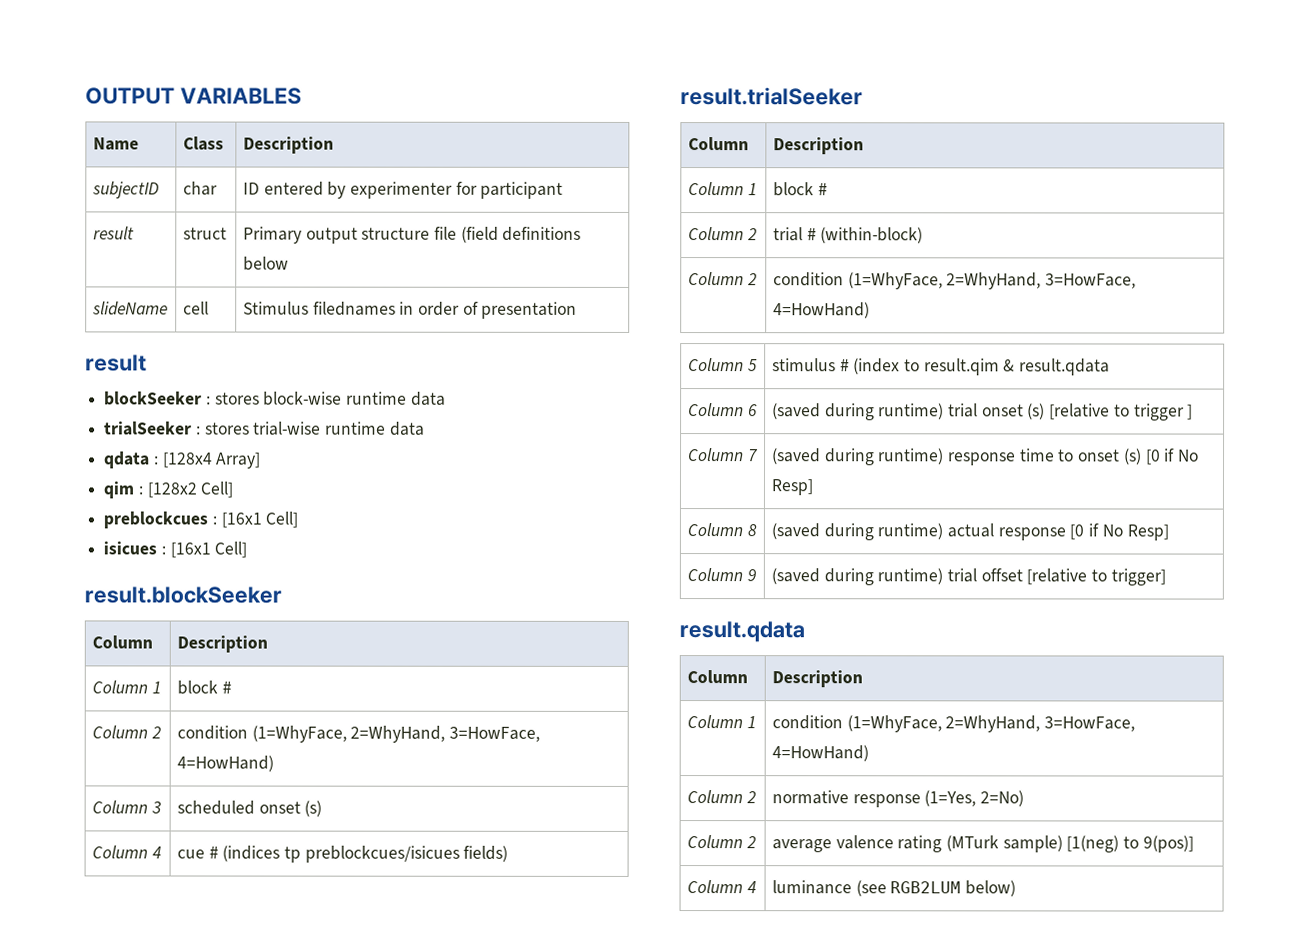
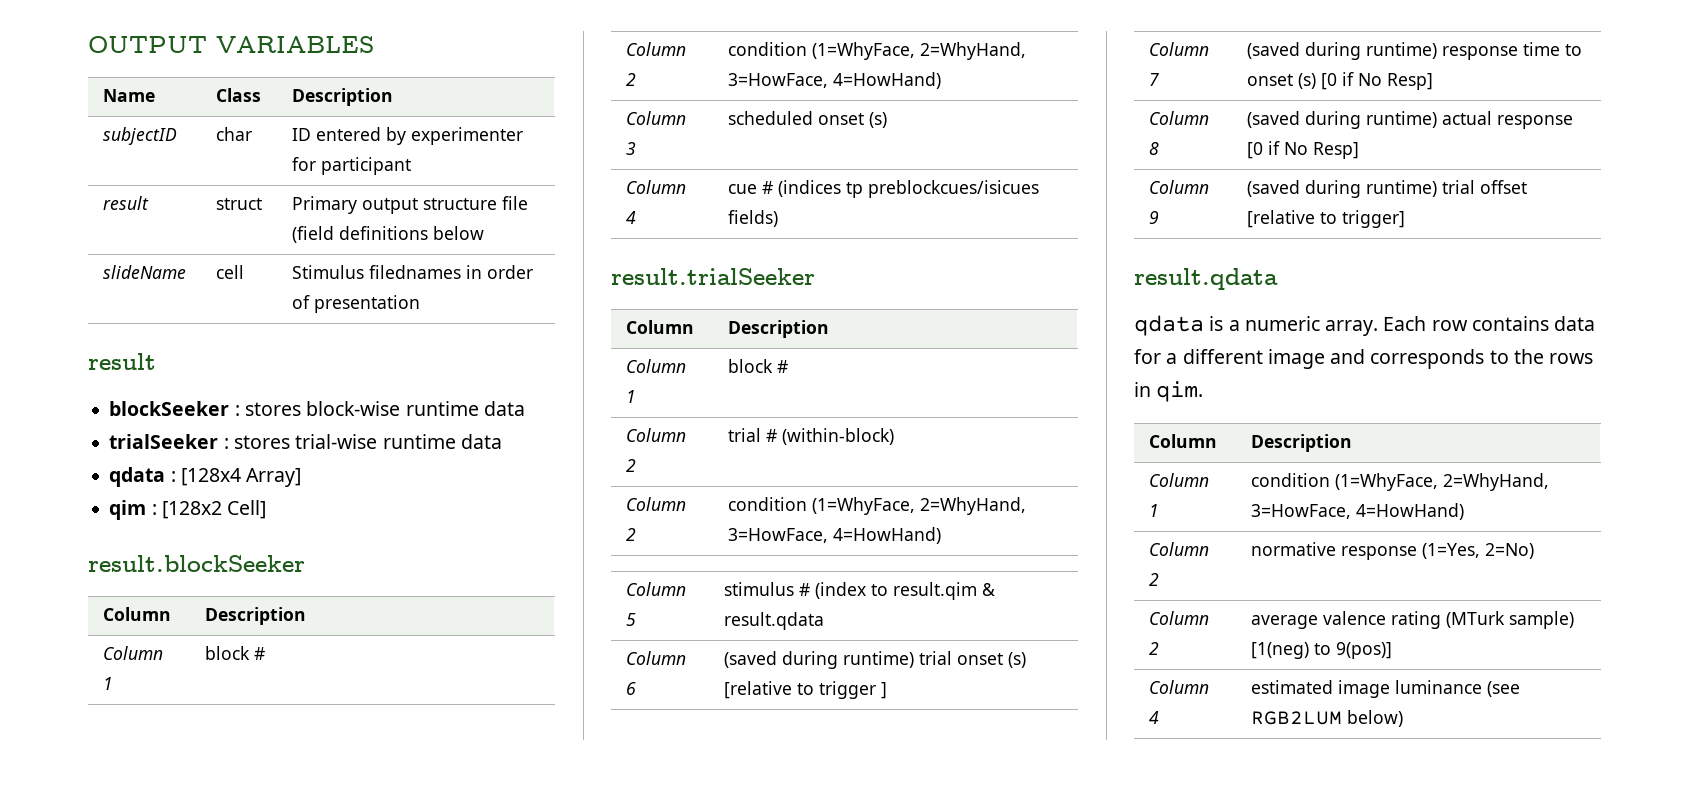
- preblockcues : [16x1 Cell]
- isicues : [16x1 Cell]
+ qdata is a numeric array. Each row contains data for a different image and corresponds to the rows in qim.
- Column 4 | luminance (see RGB2LUM below)
+ Column 4 | estimated image luminance (see RGB2LUM below)

